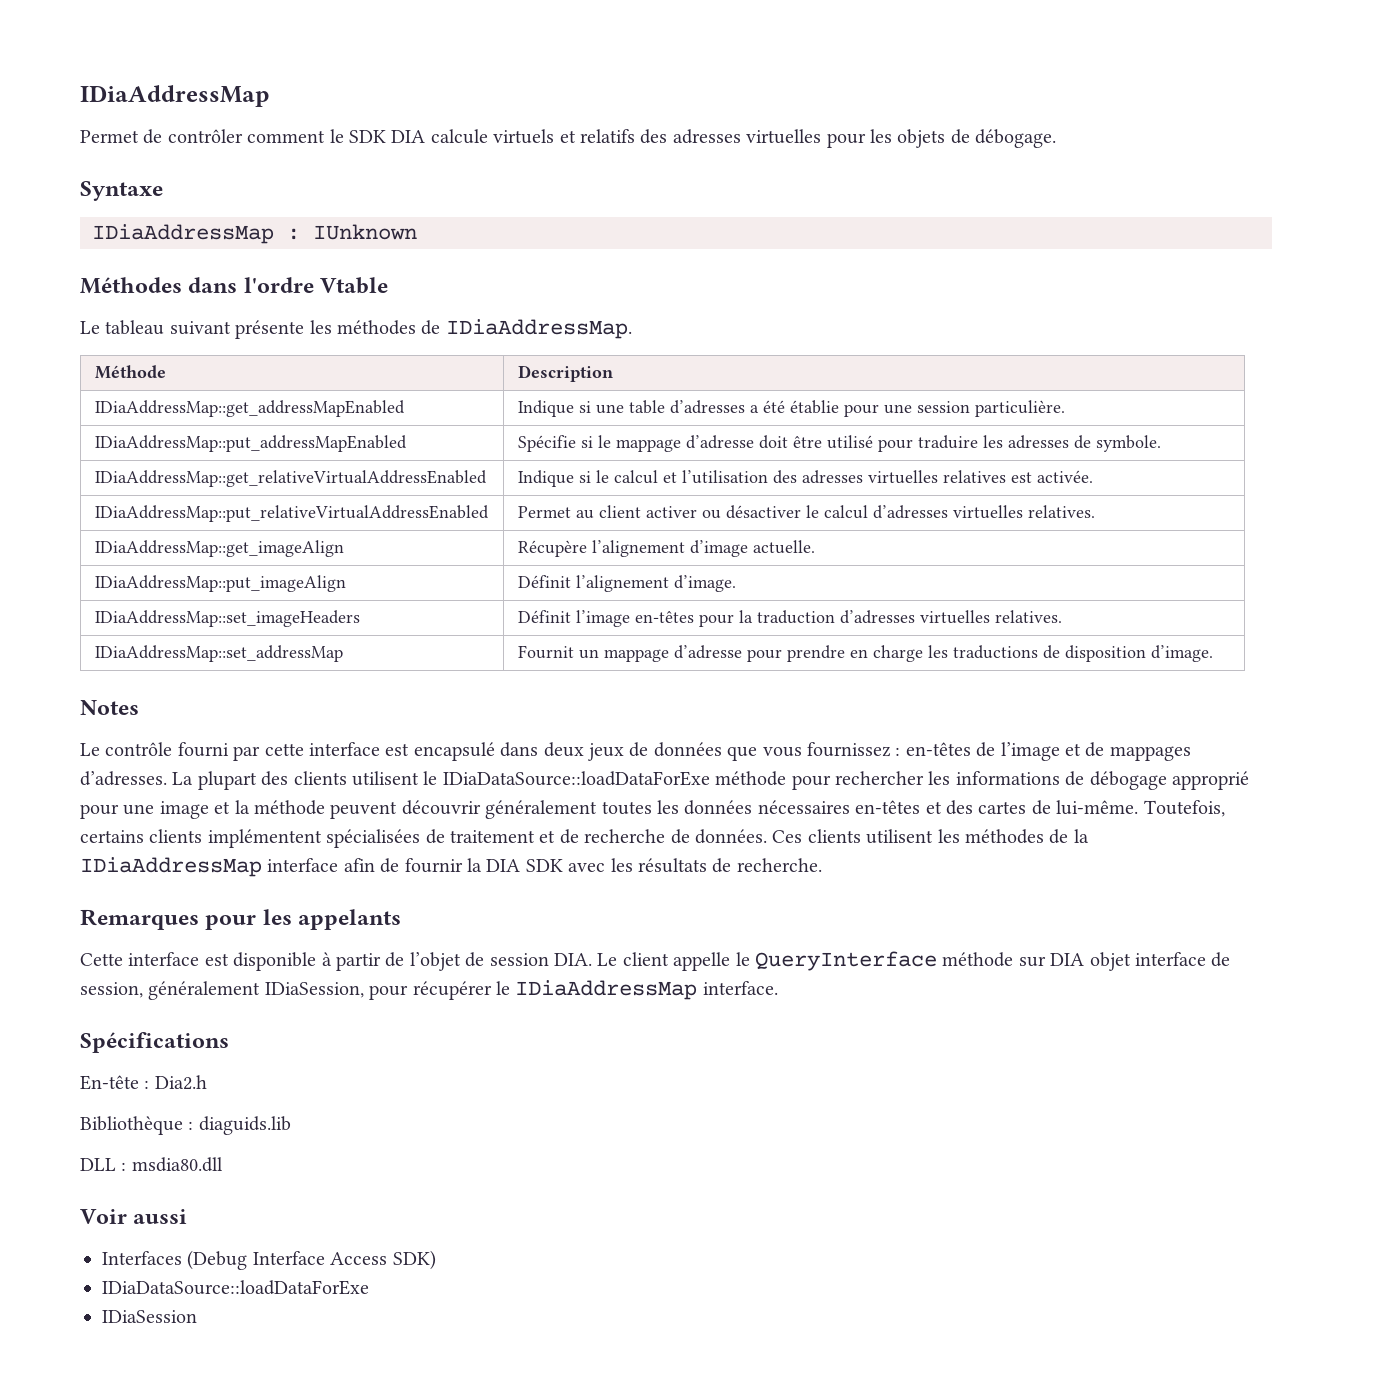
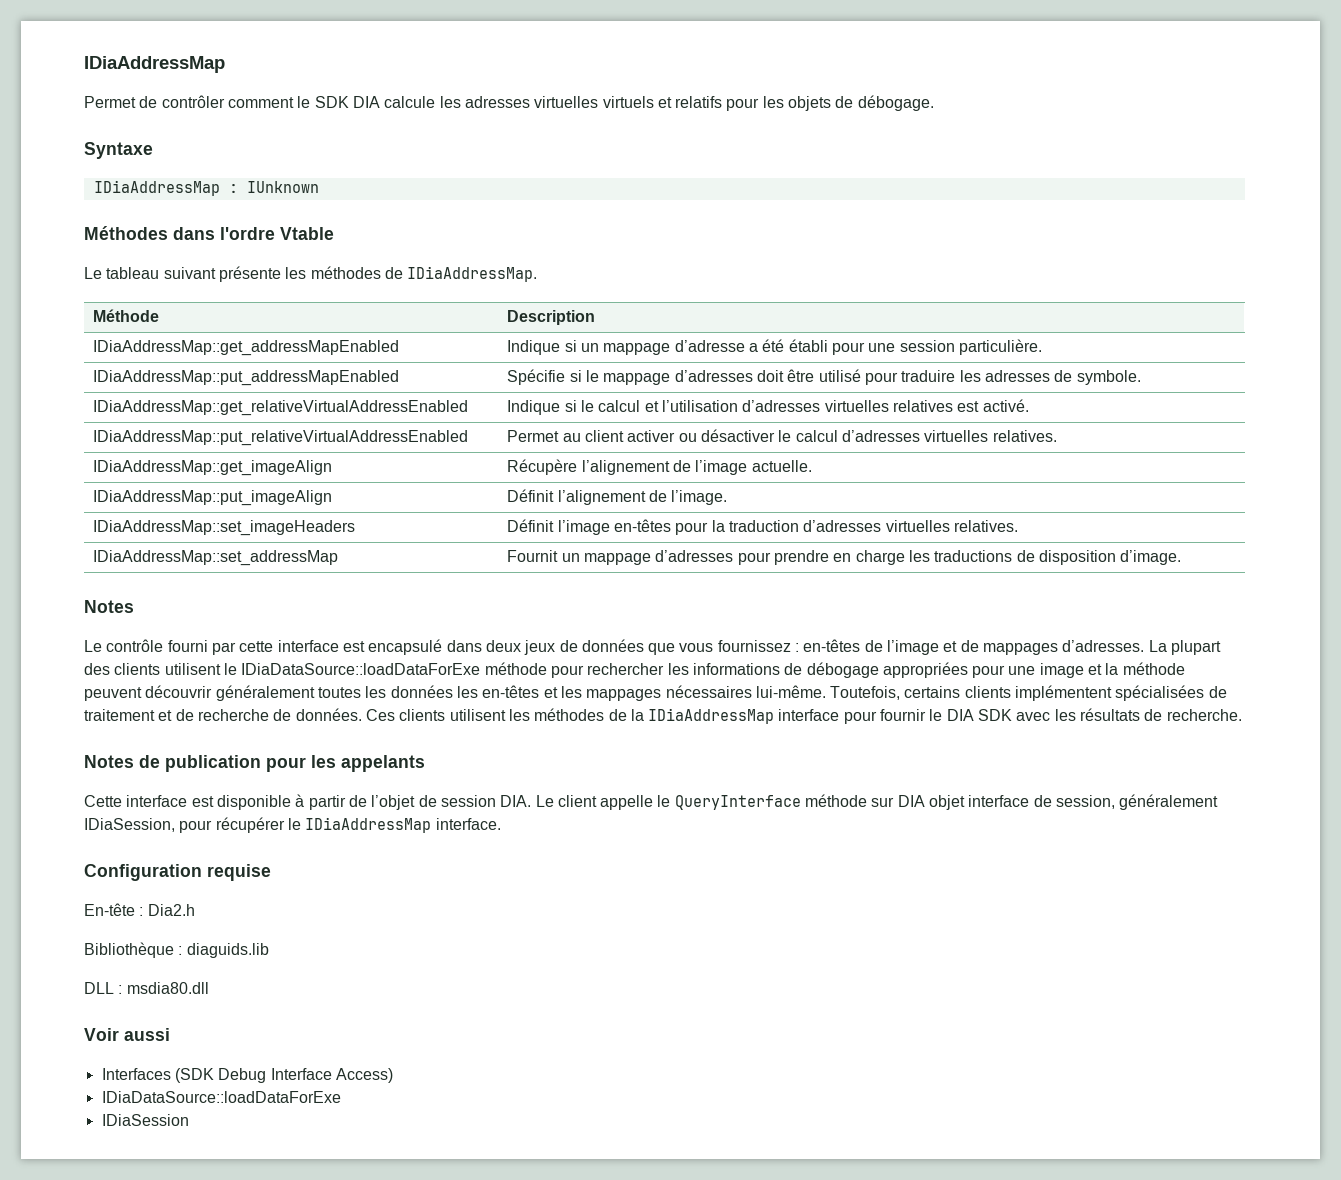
- Permet de contrôler comment le SDK DIA calcule virtuels et relatifs des adresses virtuelles pour les objets de débogage.
+ Permet de contrôler comment le SDK DIA calcule les adresses virtuelles virtuels et relatifs pour les objets de débogage.
- IDiaAddressMap::get_addressMapEnabled | Indique si une table d’adresses a été établie pour une session particulière.
+ IDiaAddressMap::get_addressMapEnabled | Indique si un mappage d’adresse a été établi pour une session particulière.
- IDiaAddressMap::put_addressMapEnabled | Spécifie si le mappage d’adresse doit être utilisé pour traduire les adresses de symbole.
+ IDiaAddressMap::put_addressMapEnabled | Spécifie si le mappage d’adresses doit être utilisé pour traduire les adresses de symbole.
- IDiaAddressMap::get_relativeVirtualAddressEnabled | Indique si le calcul et l’utilisation des adresses virtuelles relatives est activée.
+ IDiaAddressMap::get_relativeVirtualAddressEnabled | Indique si le calcul et l’utilisation d’adresses virtuelles relatives est activé.
- IDiaAddressMap::get_imageAlign | Récupère l’alignement d’image actuelle.
+ IDiaAddressMap::get_imageAlign | Récupère l’alignement de l’image actuelle.
- IDiaAddressMap::put_imageAlign | Définit l’alignement d’image.
+ IDiaAddressMap::put_imageAlign | Définit l’alignement de l’image.
- IDiaAddressMap::set_addressMap | Fournit un mappage d’adresse pour prendre en charge les traductions de disposition d’image.
+ IDiaAddressMap::set_addressMap | Fournit un mappage d’adresses pour prendre en charge les traductions de disposition d’image.
- La plupart des clients utilisent le IDiaDataSource::loadDataForExe méthode pour rechercher les informations de débogage approprié pour une image et la méthode peuvent découvrir généralement toutes les données nécessaires en-têtes et des cartes de lui-même.
+ La plupart des clients utilisent le IDiaDataSource::loadDataForExe méthode pour rechercher les informations de débogage appropriées pour une image et la méthode peuvent découvrir généralement toutes les données les en-têtes et les mappages nécessaires lui-même.
- Ces clients utilisent les méthodes de la IDiaAddressMap interface afin de fournir la DIA SDK avec les résultats de recherche.
+ Ces clients utilisent les méthodes de la IDiaAddressMap interface pour fournir le DIA SDK avec les résultats de recherche.
- Remarques pour les appelants
+ Notes de publication pour les appelants
- Spécifications
+ Configuration requise
- Interfaces (Debug Interface Access SDK)
+ Interfaces (SDK Debug Interface Access)

